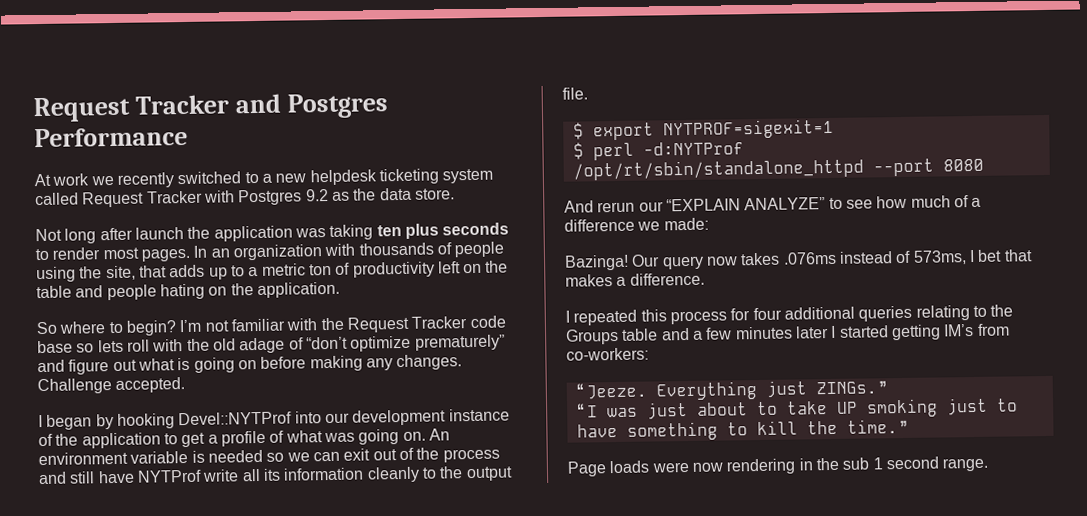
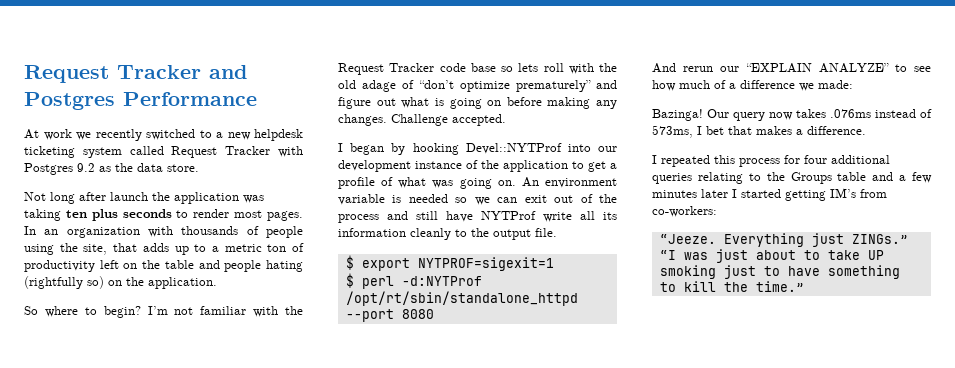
- In an organization with thousands of people using the site, that adds up to a metric ton of productivity left on the table and people hating on the application.
+ In an organization with thousands of people using the site, that adds up to a metric ton of productivity left on the table and people hating (rightfully so) on the application.
- Page loads were now rendering in the sub 1 second range.

